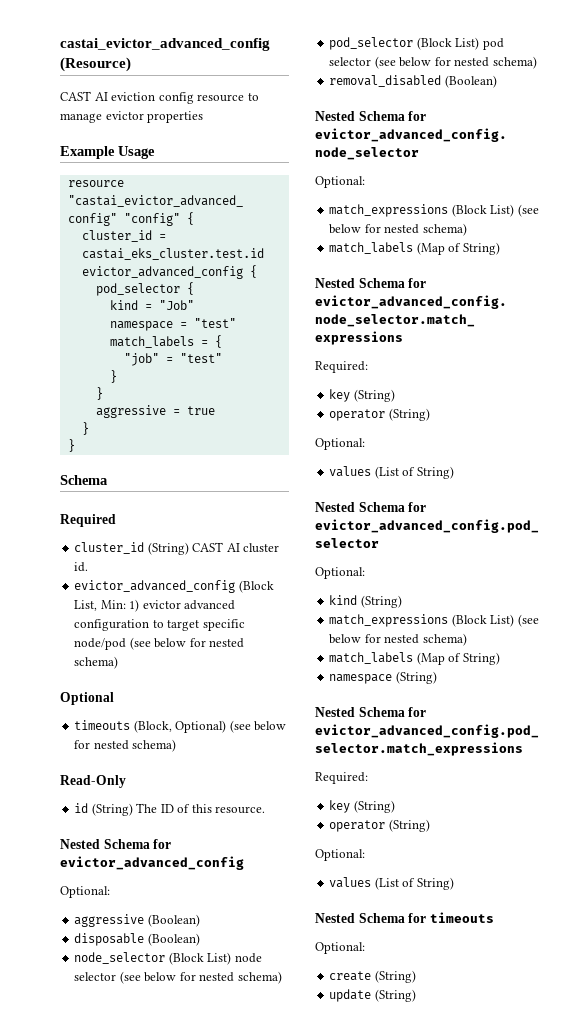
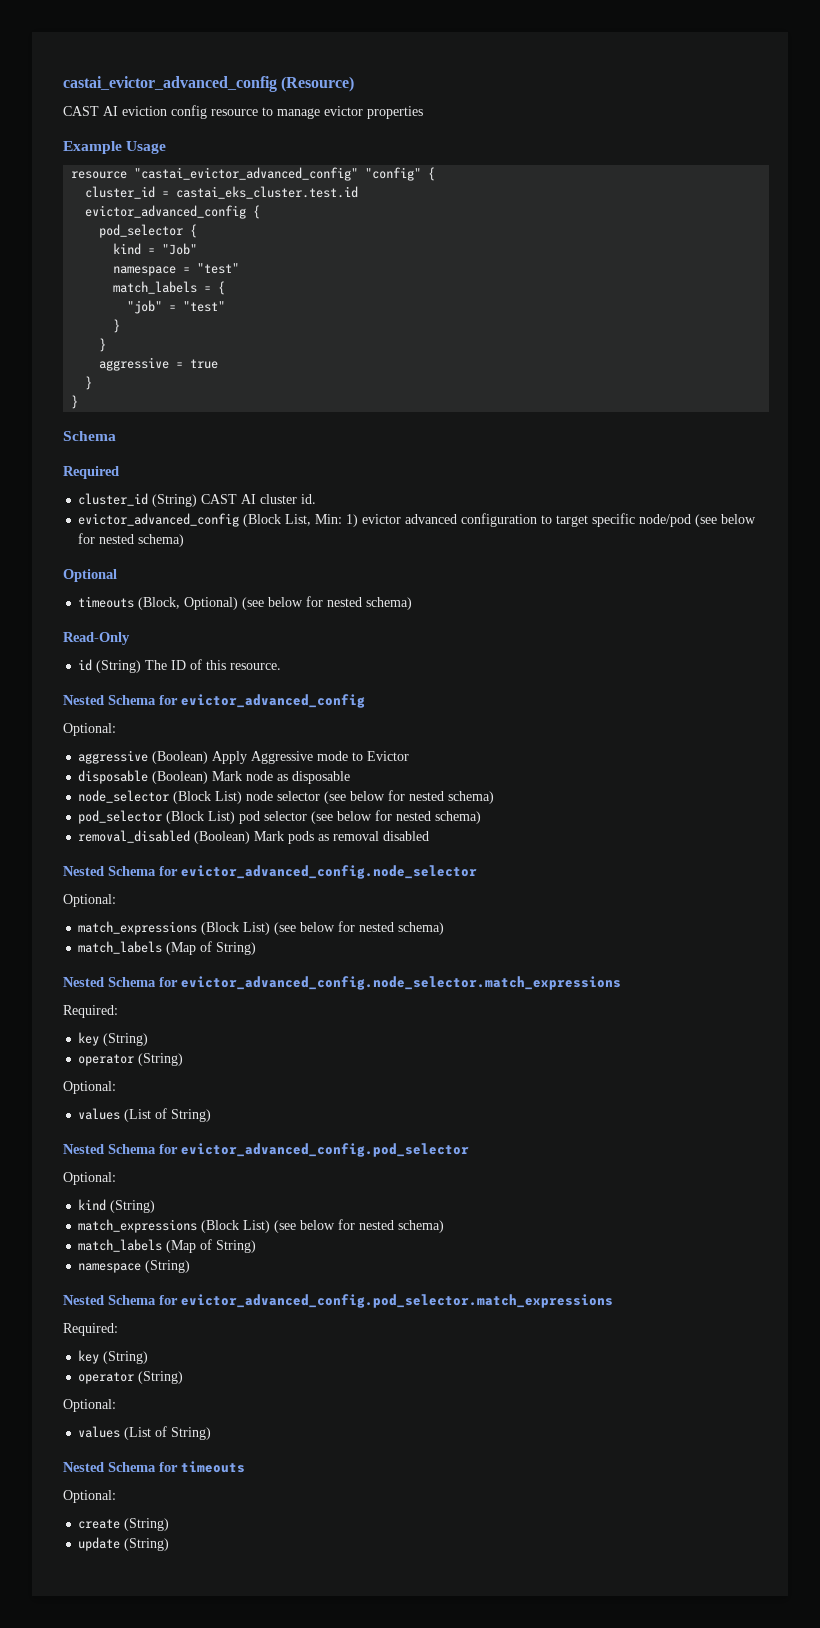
- aggressive (Boolean)
- disposable (Boolean)
+ aggressive (Boolean) Apply Aggressive mode to Evictor
+ disposable (Boolean) Mark node as disposable
- removal_disabled (Boolean)
+ removal_disabled (Boolean) Mark pods as removal disabled

